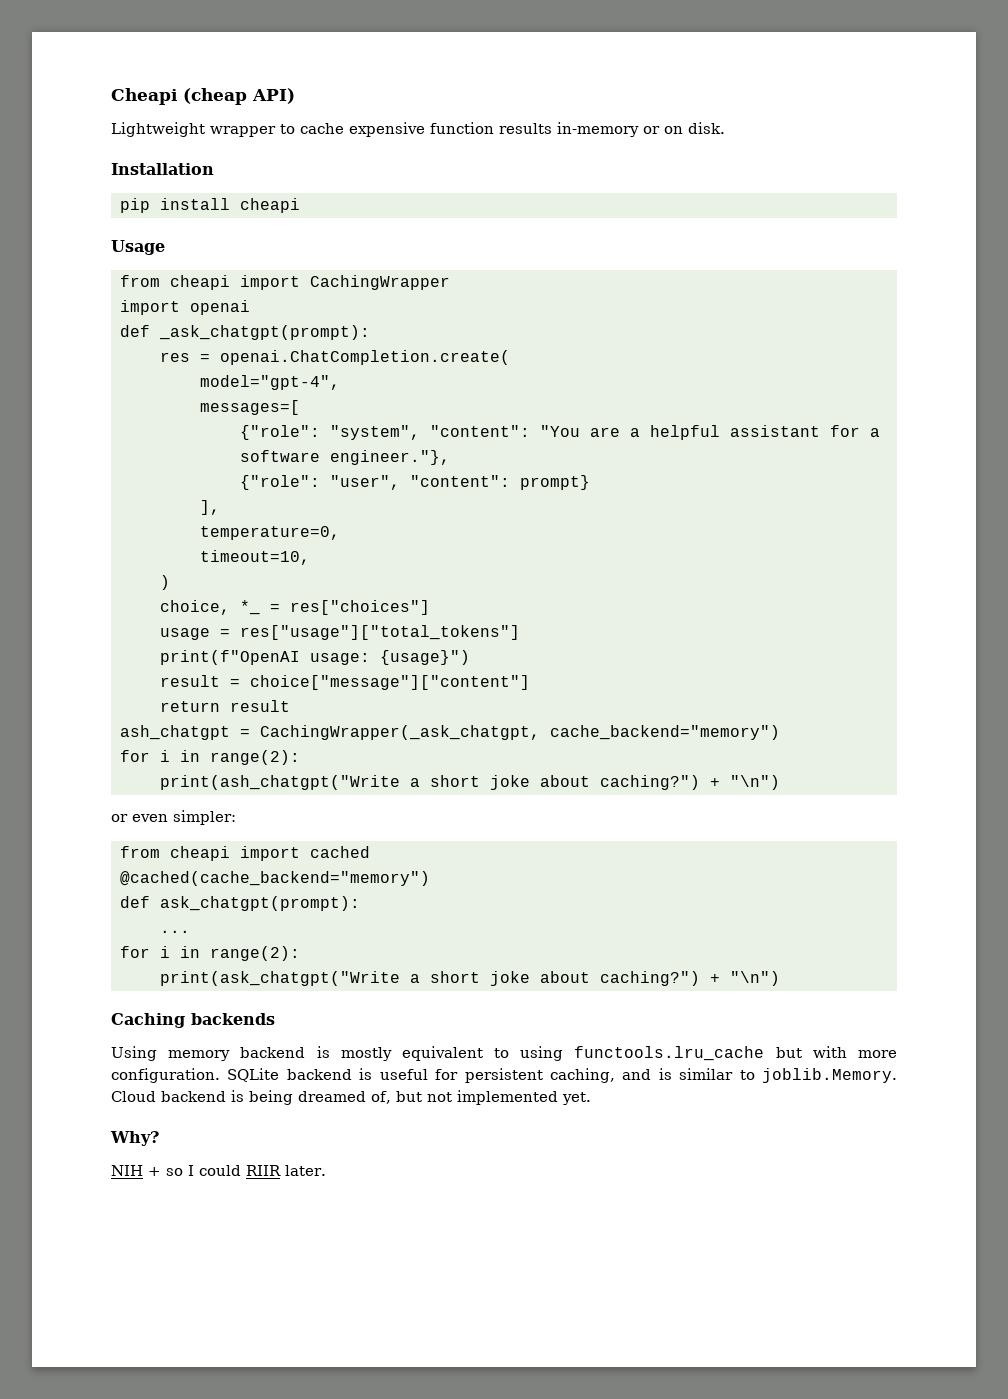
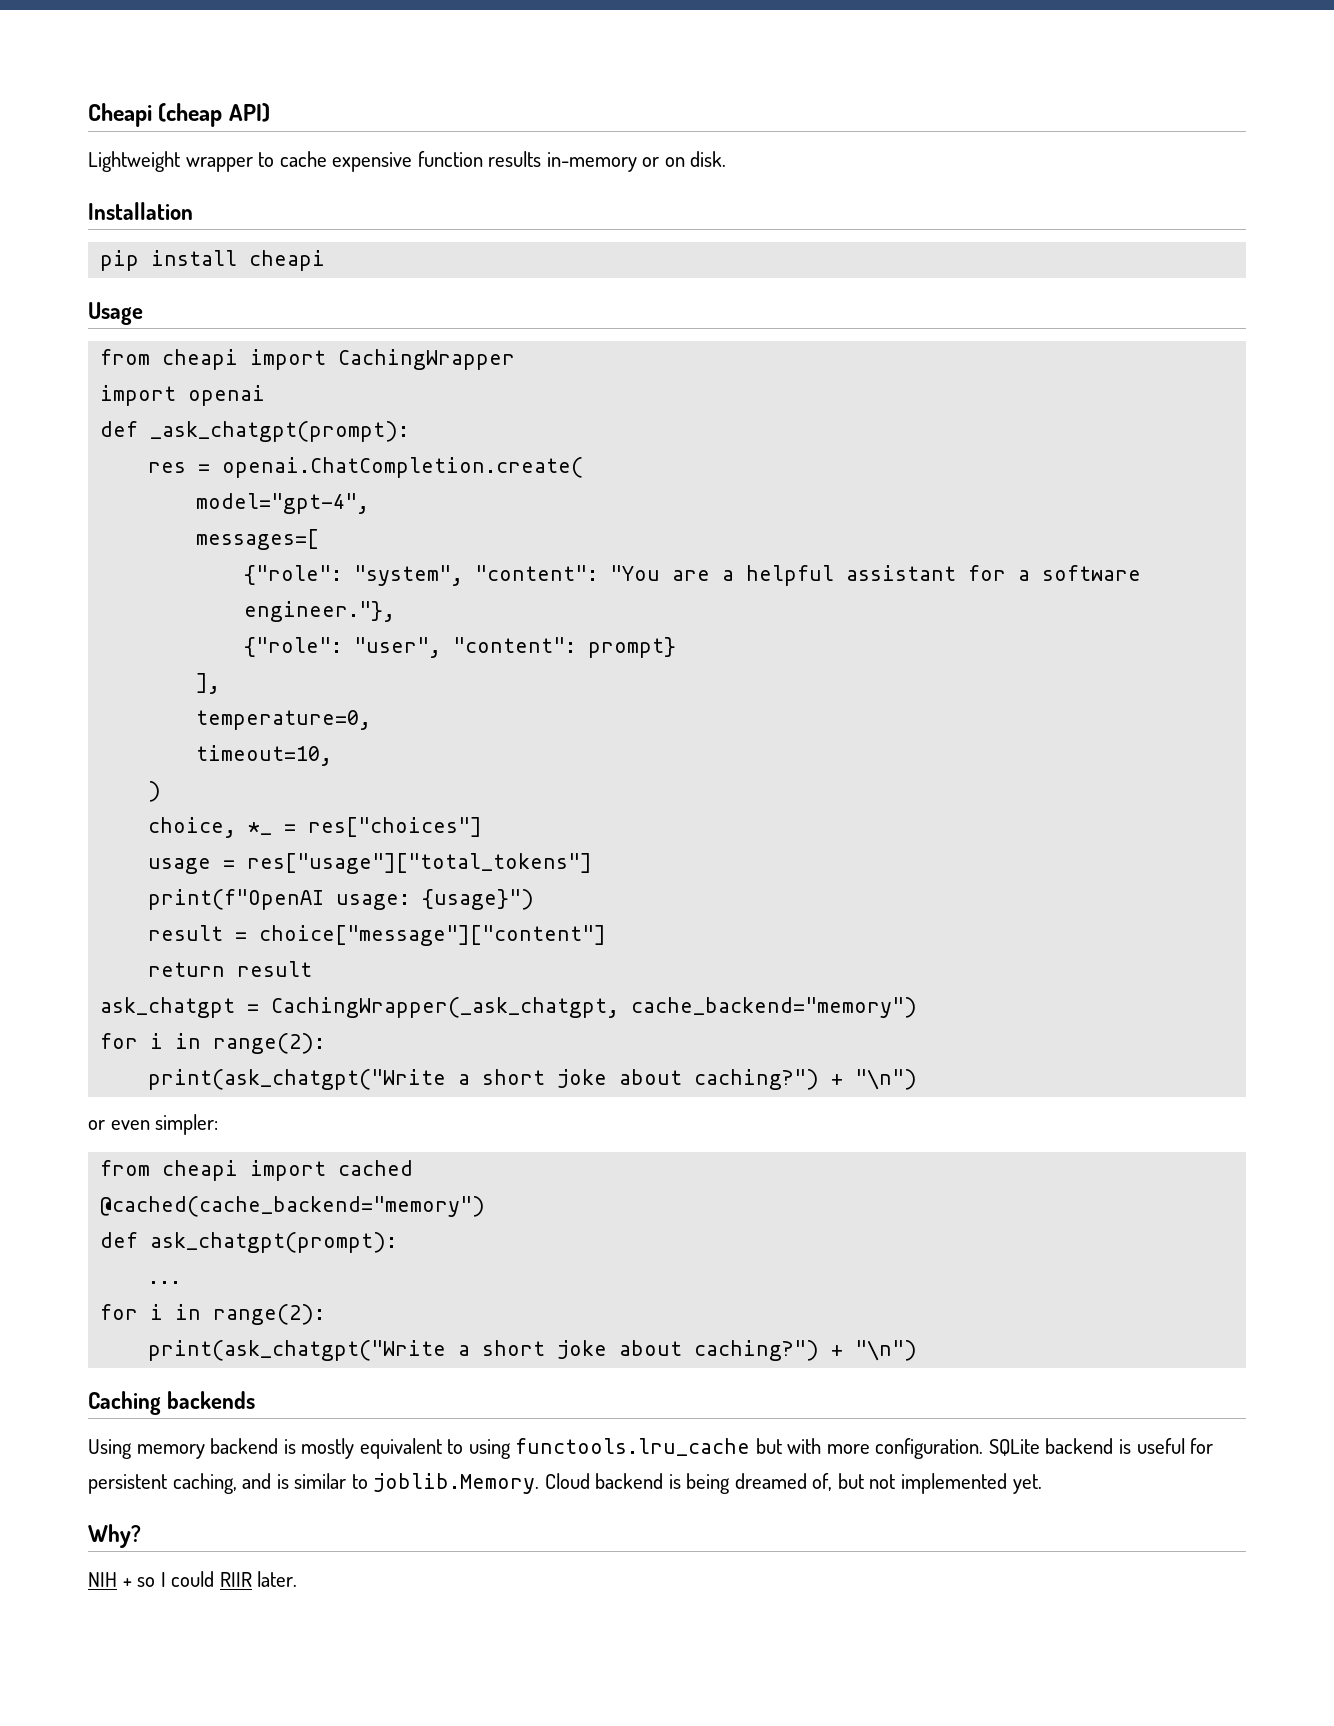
- ash_chatgpt = CachingWrapper(_ask_chatgpt, cache_backend="memory")
+ ask_chatgpt = CachingWrapper(_ask_chatgpt, cache_backend="memory")
  for i in range(2):
- print(ash_chatgpt("Write a short joke about caching?")
+ print(ask_chatgpt("Write a short joke about caching?")

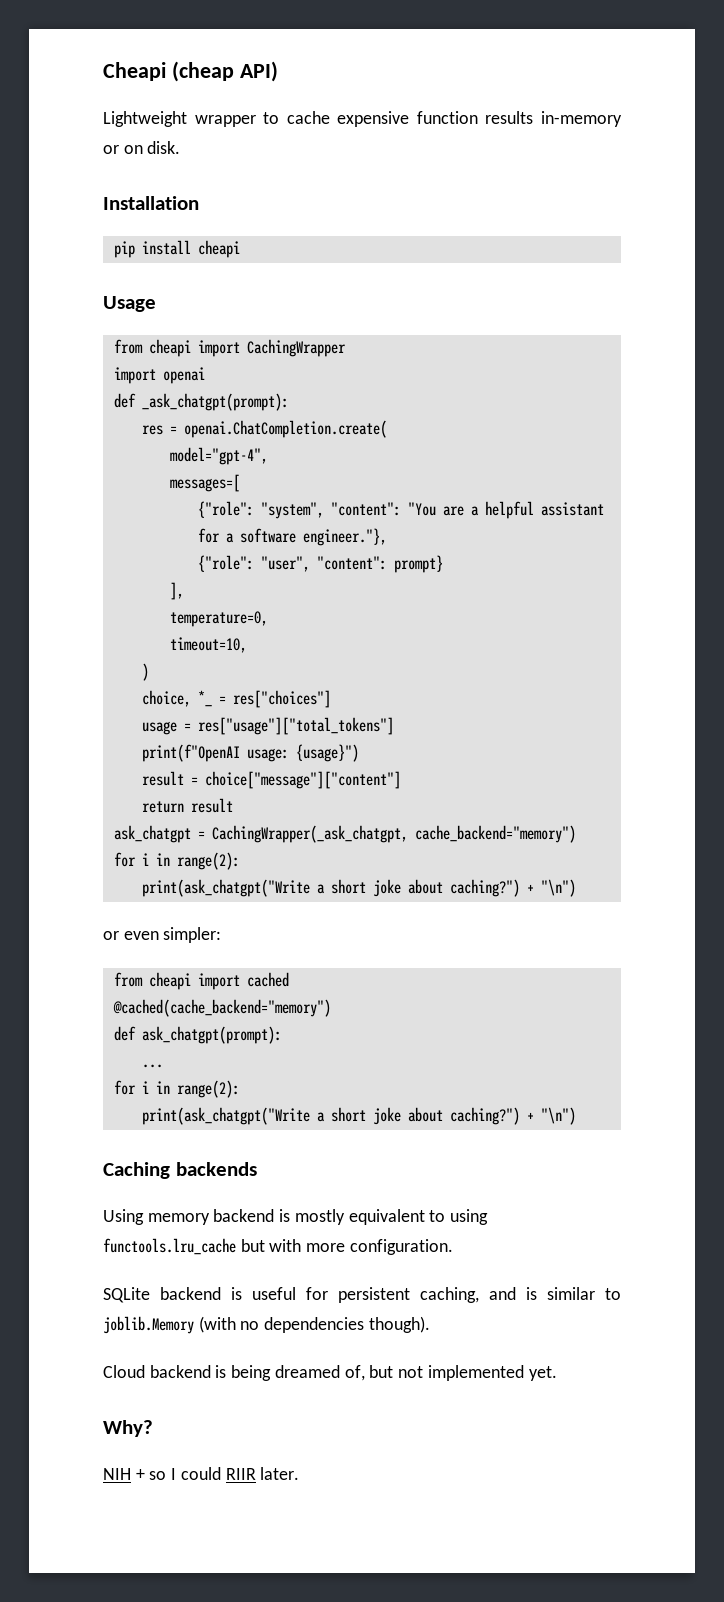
- Using memory backend is mostly equivalent to using functools.lru_cache but with more configuration. SQLite backend is useful for persistent caching, and is similar to joblib.Memory. Cloud backend is being dreamed of, but not implemented yet.
+ Using memory backend is mostly equivalent to using functools.lru_cache but with more configuration.
+ SQLite backend is useful for persistent caching, and is similar to joblib.Memory (with no dependencies though).
+ Cloud backend is being dreamed of, but not implemented yet.

